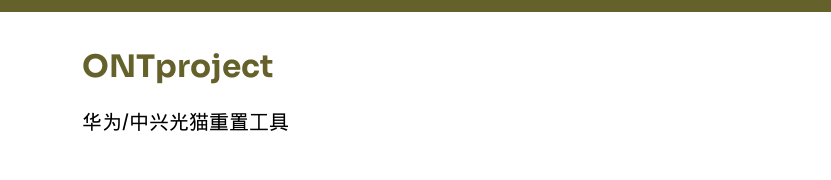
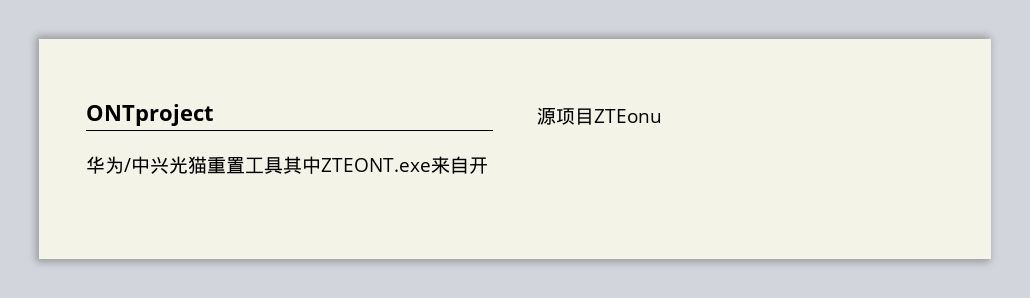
- 华为/中兴光猫重置工具
+ 华为/中兴光猫重置工具其中ZTEONT.exe来自开源项目ZTEonu

